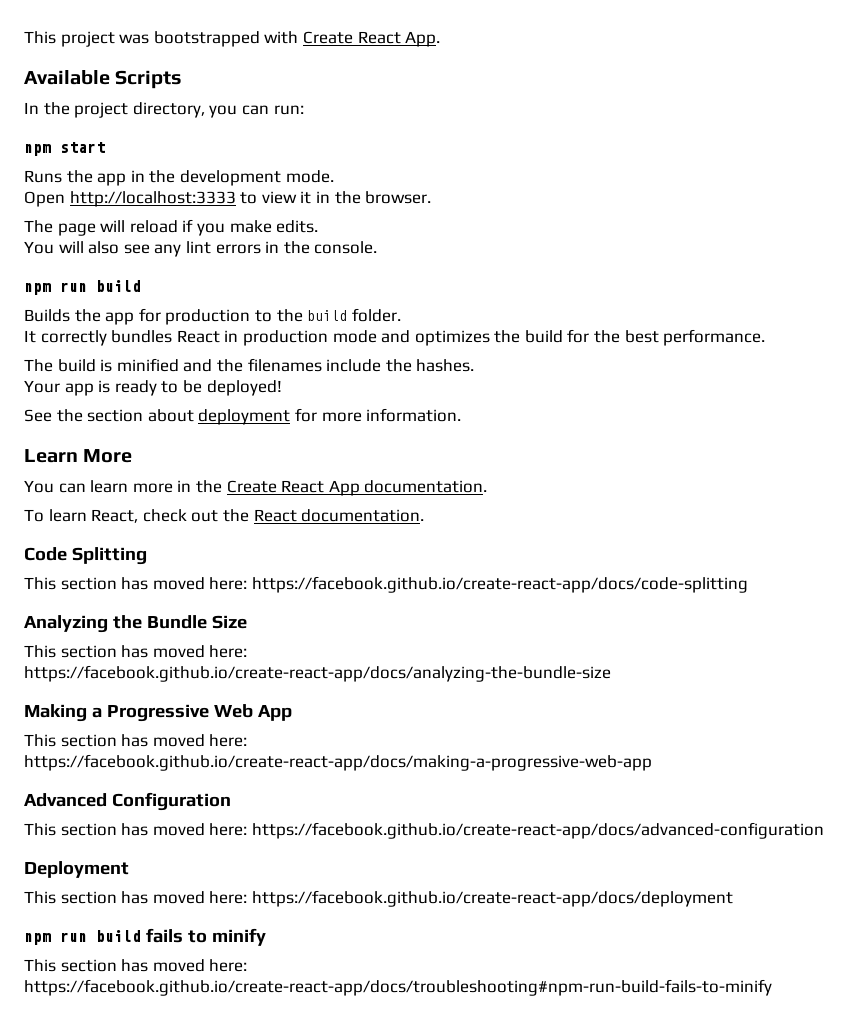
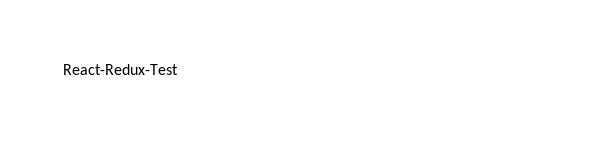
- This project was bootstrapped with Create React App.
- Available Scripts
- In the project directory, you can run:
- npm start
- Runs the app in the development mode.
- Open http://localhost:3333 to view it in the browser.
- The page will reload if you make edits.
- You will also see any lint errors in the console.
- npm run build
- Builds the app for production to the build folder.
- It correctly bundles React in production mode and optimizes the build for the best performance.
- The build is minified and the filenames include the hashes.
- Your app is ready to be deployed!
- See the section about deployment for more information.
- Learn More
- You can learn more in the Create React App documentation.
- To learn React, check out the React documentation.
- Code Splitting
- This section has moved here: https://facebook.github.io/create-react-app/docs/code-splitting
- Analyzing the Bundle Size
- This section has moved here: https://facebook.github.io/create-react-app/docs/analyzing-the-bundle-size
- Making a Progressive Web App
- This section has moved here: https://facebook.github.io/create-react-app/docs/making-a-progressive-web-app
- Advanced Configuration
- This section has moved here: https://facebook.github.io/create-react-app/docs/advanced-configuration
- Deployment
- This section has moved here: https://facebook.github.io/create-react-app/docs/deployment
- npm run build fails to minify
- This section has moved here: https://facebook.github.io/create-react-app/docs/troubleshooting#npm-run-build-fails-to-minify
+ React-Redux-Test

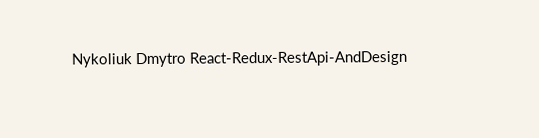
- React-Redux-Test
+ Nykoliuk Dmytro React-Redux-RestApi-AndDesign

